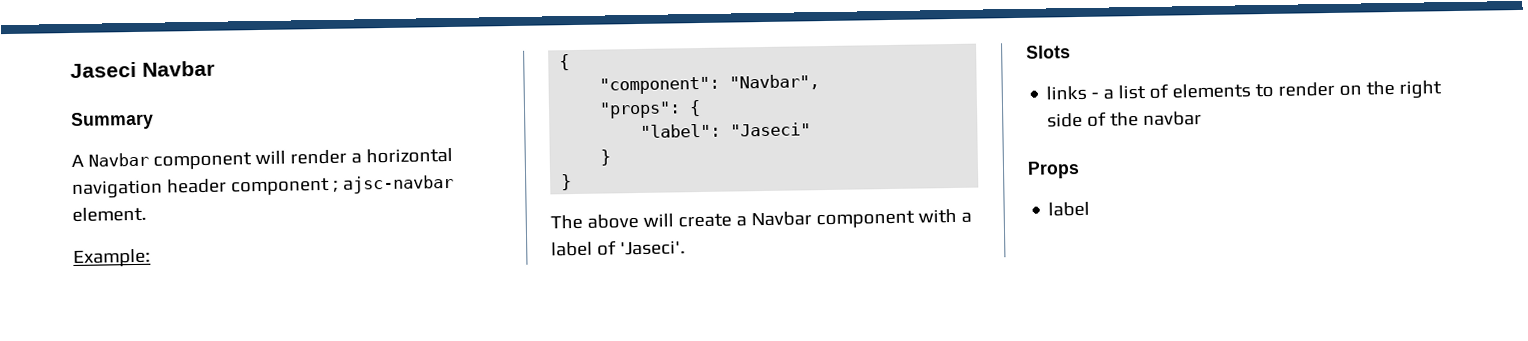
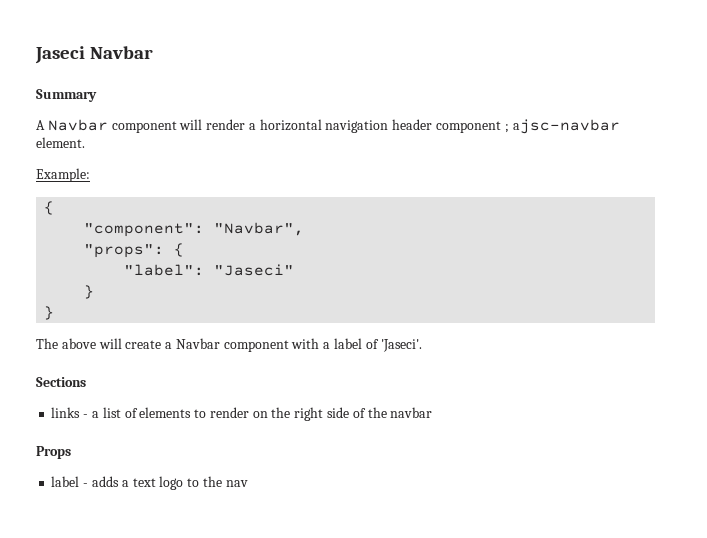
- Slots
+ Sections
  Props
- label
+ label - adds a text logo to the nav

